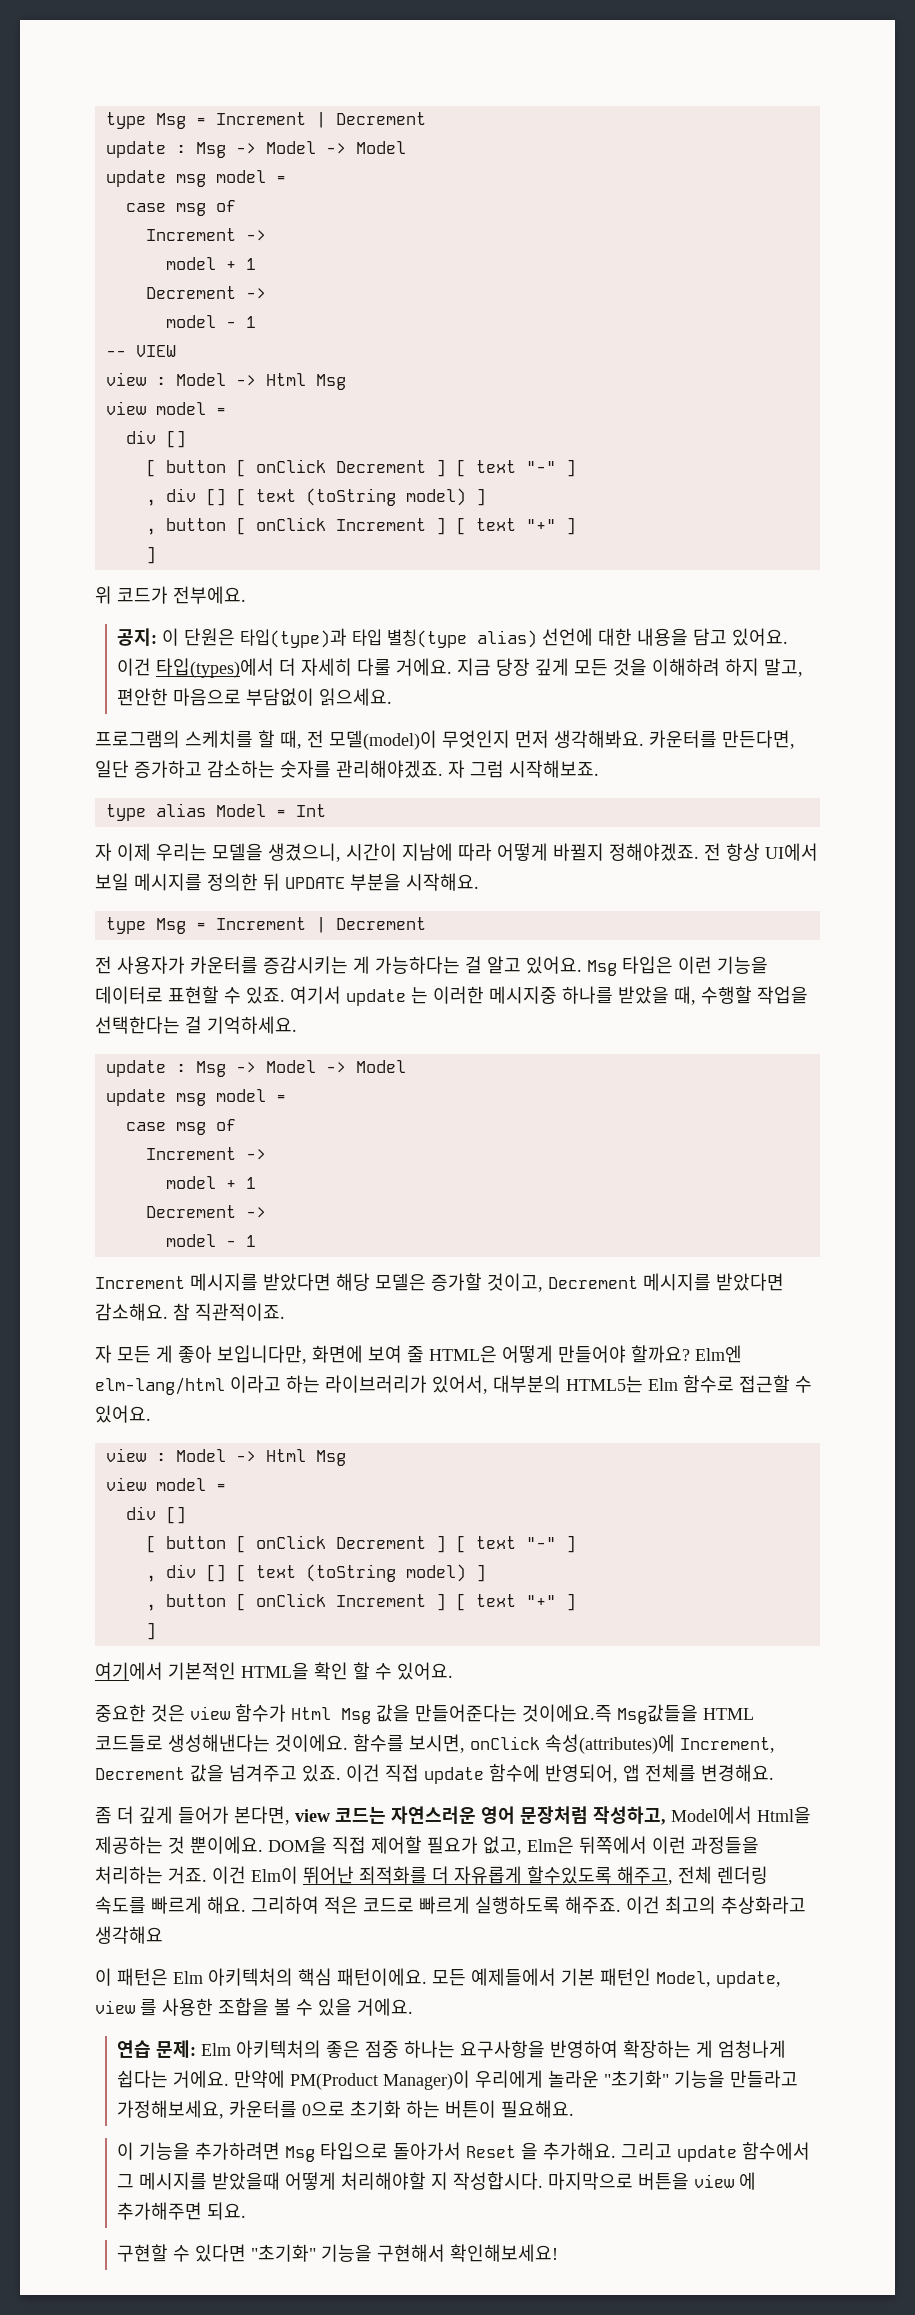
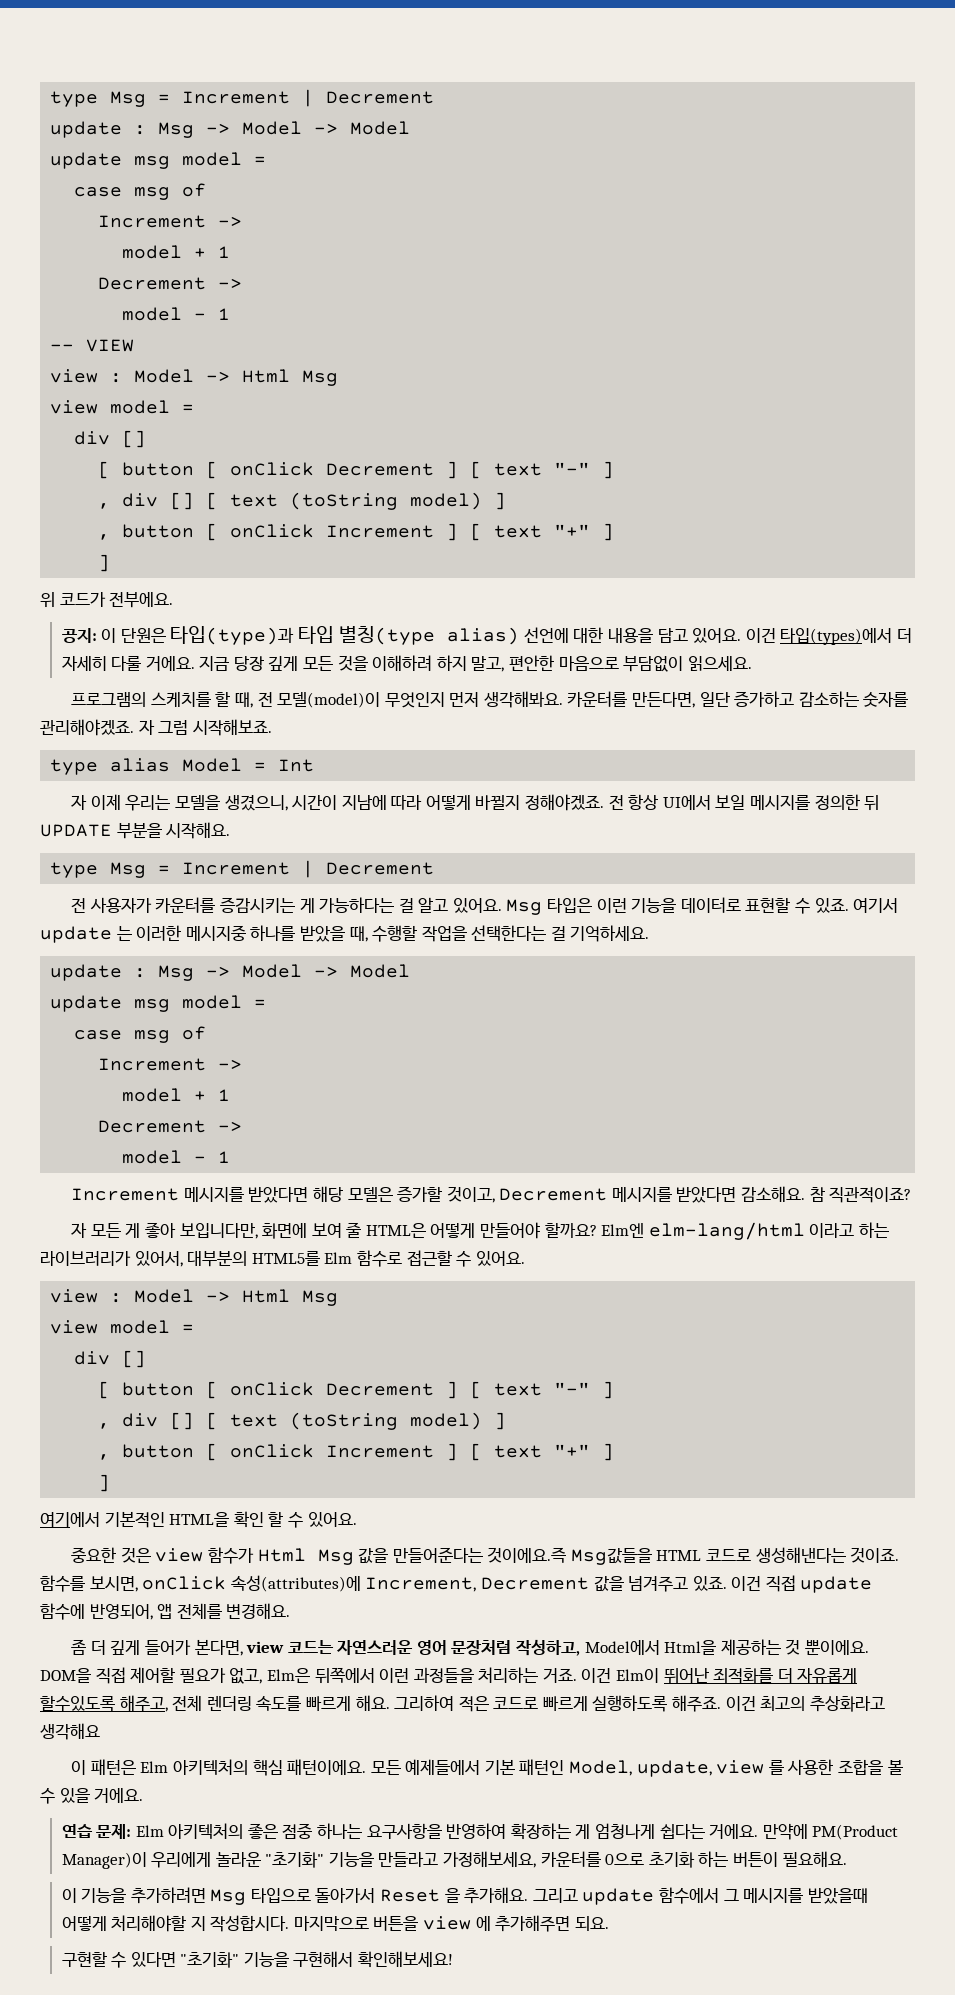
- 참 직관적이죠.
+ 참 직관적이죠?
- Elm엔 elm-lang/html 이라고 하는 라이브러리가 있어서, 대부분의 HTML5는 Elm 함수로 접근할 수 있어요.
+ Elm엔 elm-lang/html 이라고 하는 라이브러리가 있어서, 대부분의 HTML5를 Elm 함수로 접근할 수 있어요.
- 중요한 것은 view 함수가 Html Msg 값을 만들어준다는 것이에요.즉 Msg값들을 HTML 코드들로 생성해낸다는 것이에요.
+ 중요한 것은 view 함수가 Html Msg 값을 만들어준다는 것이에요.즉 Msg값들을 HTML 코드로 생성해낸다는 것이죠.

